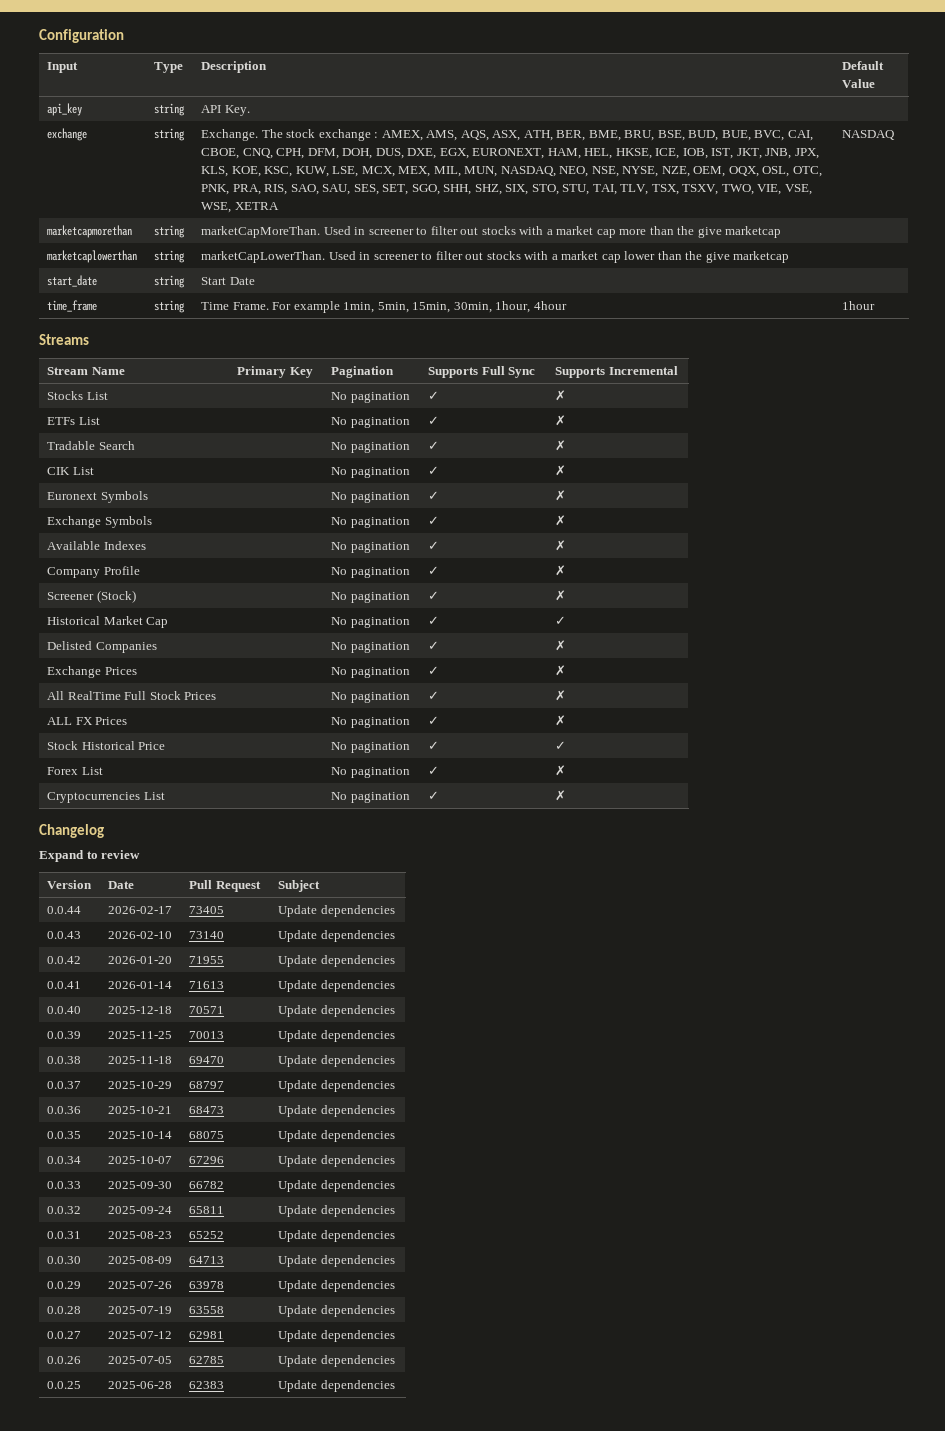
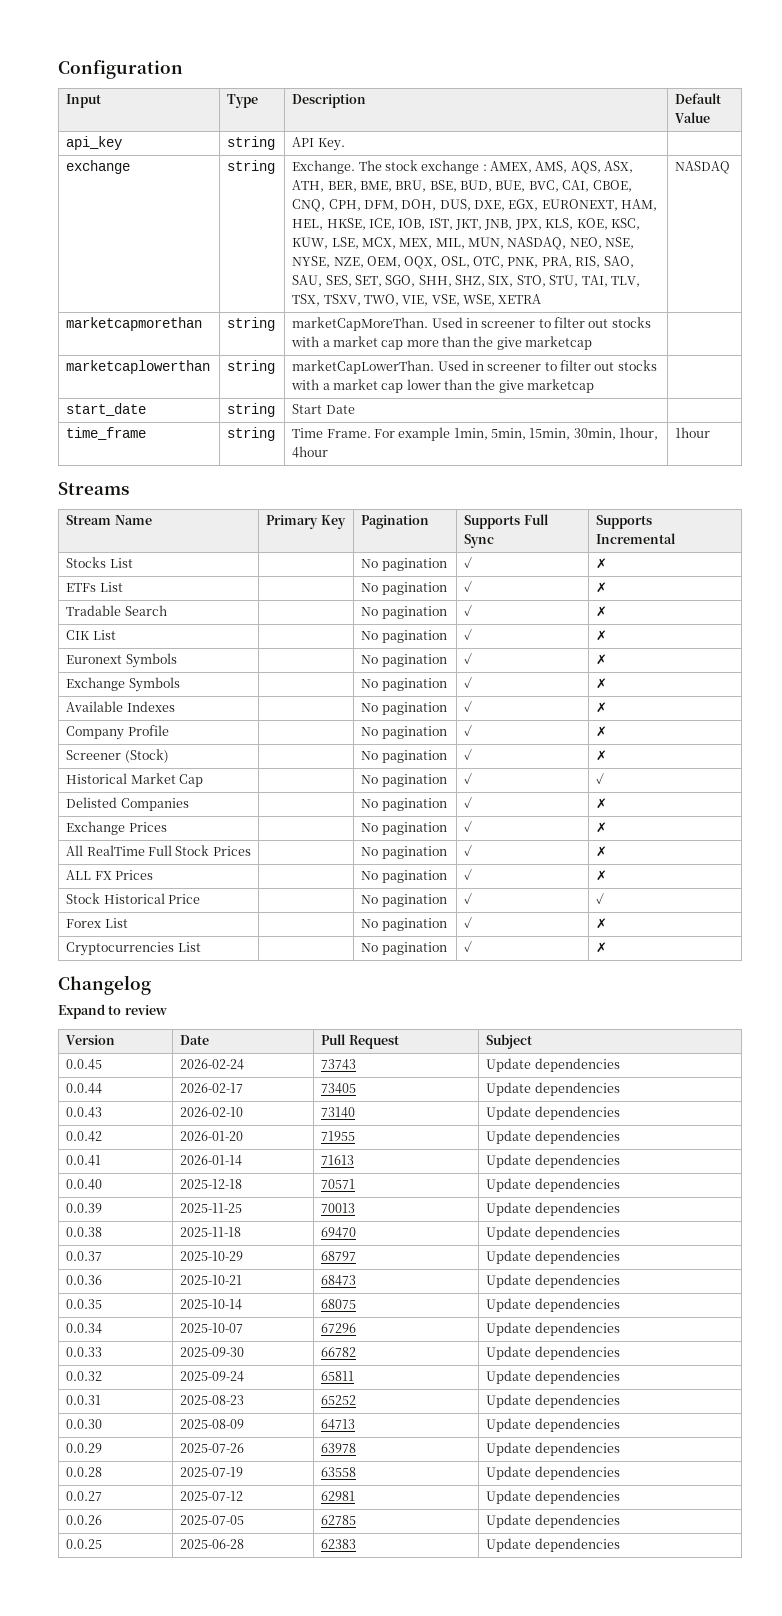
+ 0.0.45 | 2026-02-24 | 73743 | Update dependencies

